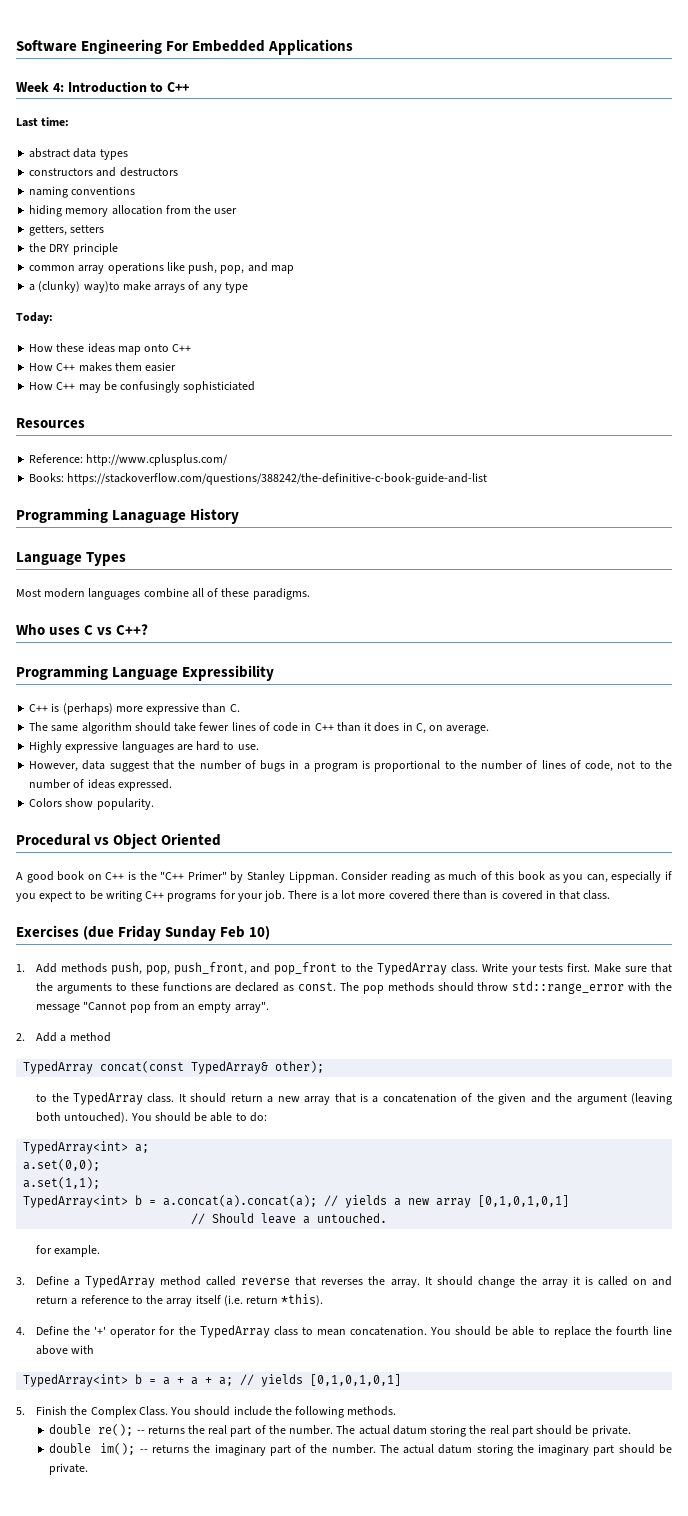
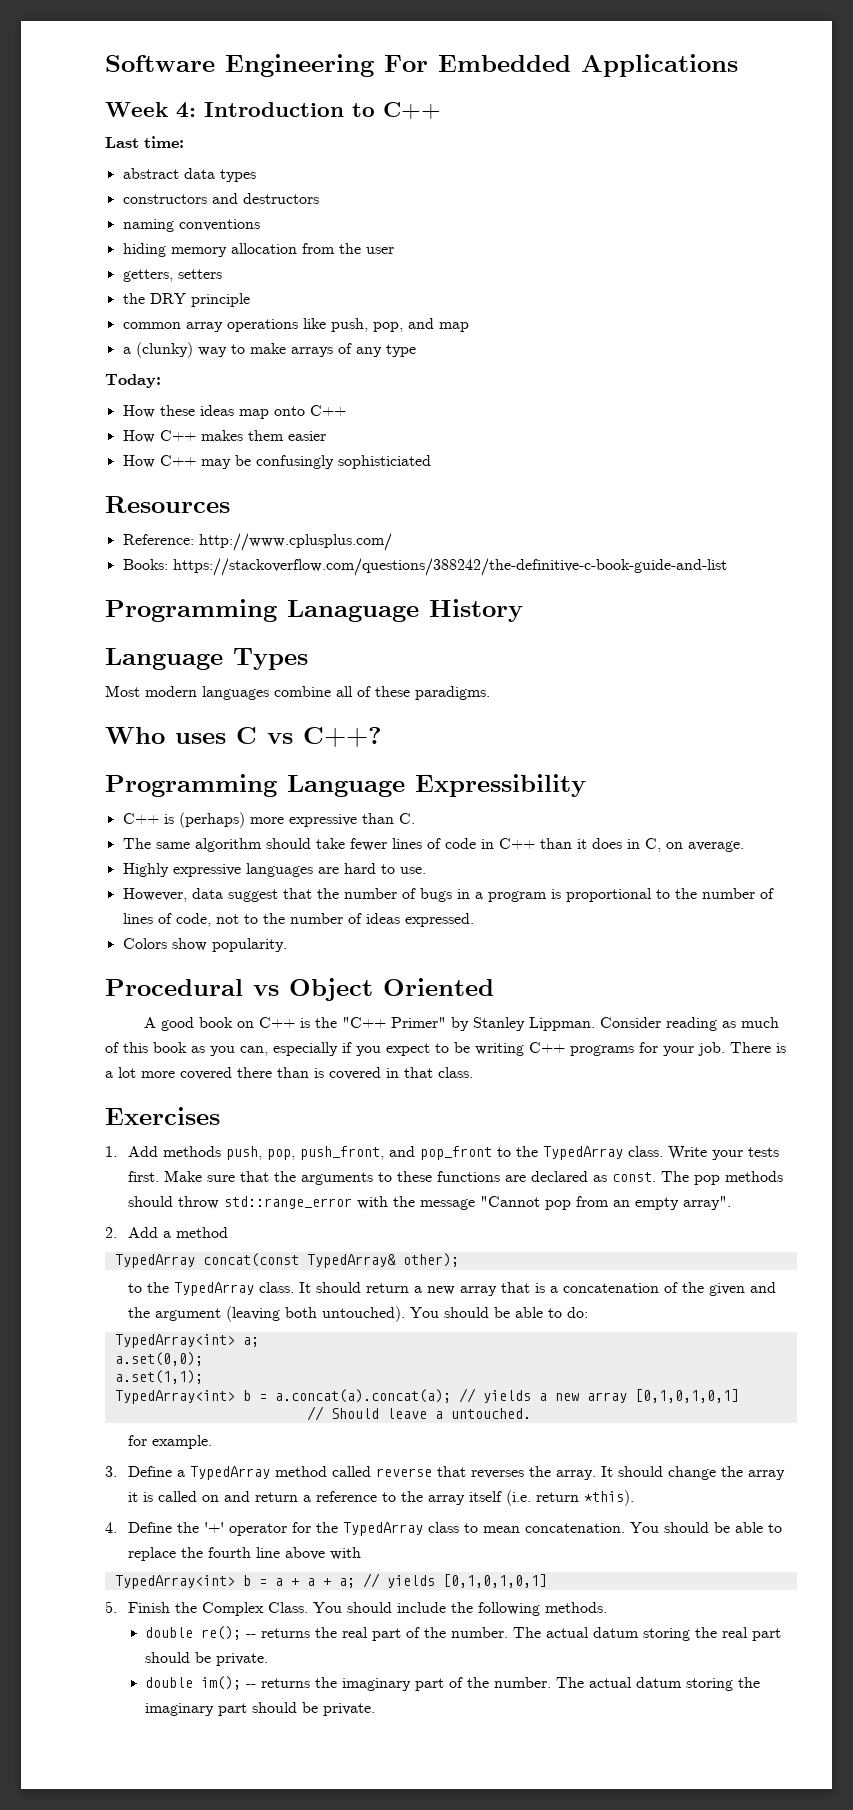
- a (clunky) way)to make arrays of any type
+ a (clunky) way to make arrays of any type
- Exercises (due Friday Sunday Feb 10)
+ Exercises

